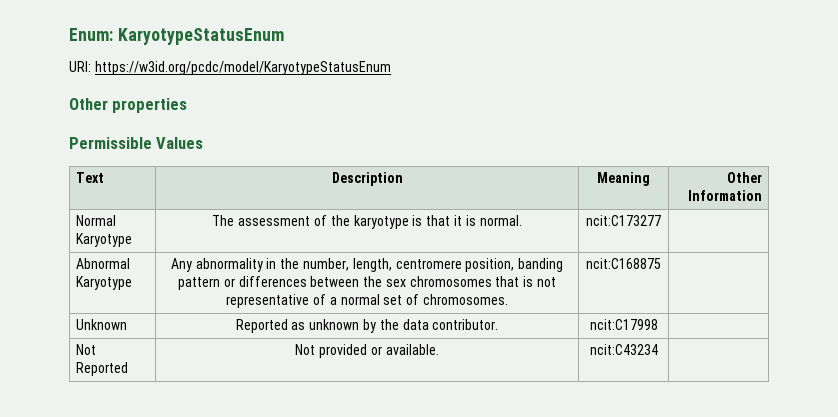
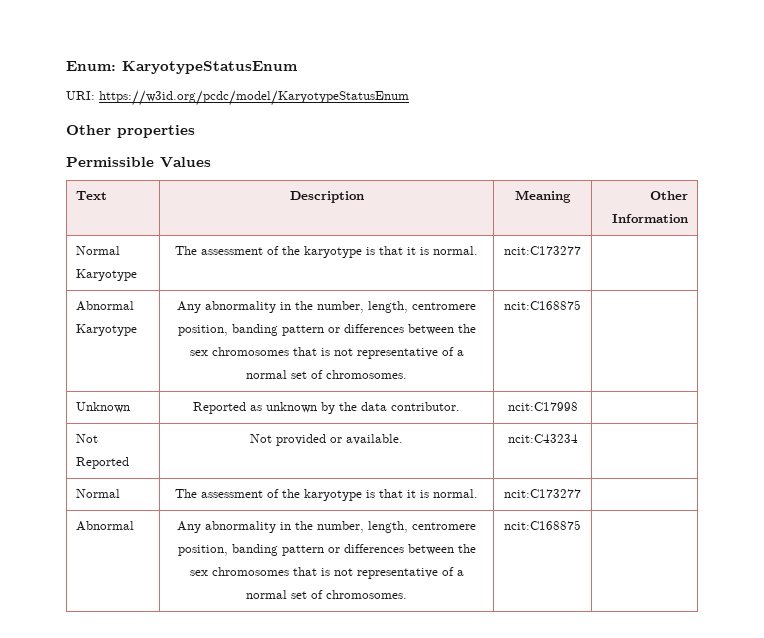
+ Normal | The assessment of the karyotype is that it is normal. | ncit:C173277 |
+ Abnormal | Any abnormality in the number, length, centromere position, banding pattern or differences between the sex chromosomes that is not representative of a normal set of chromosomes. | ncit:C168875 |

